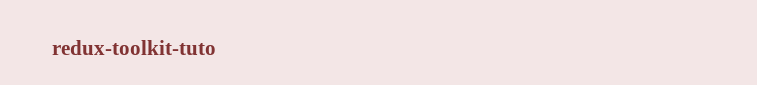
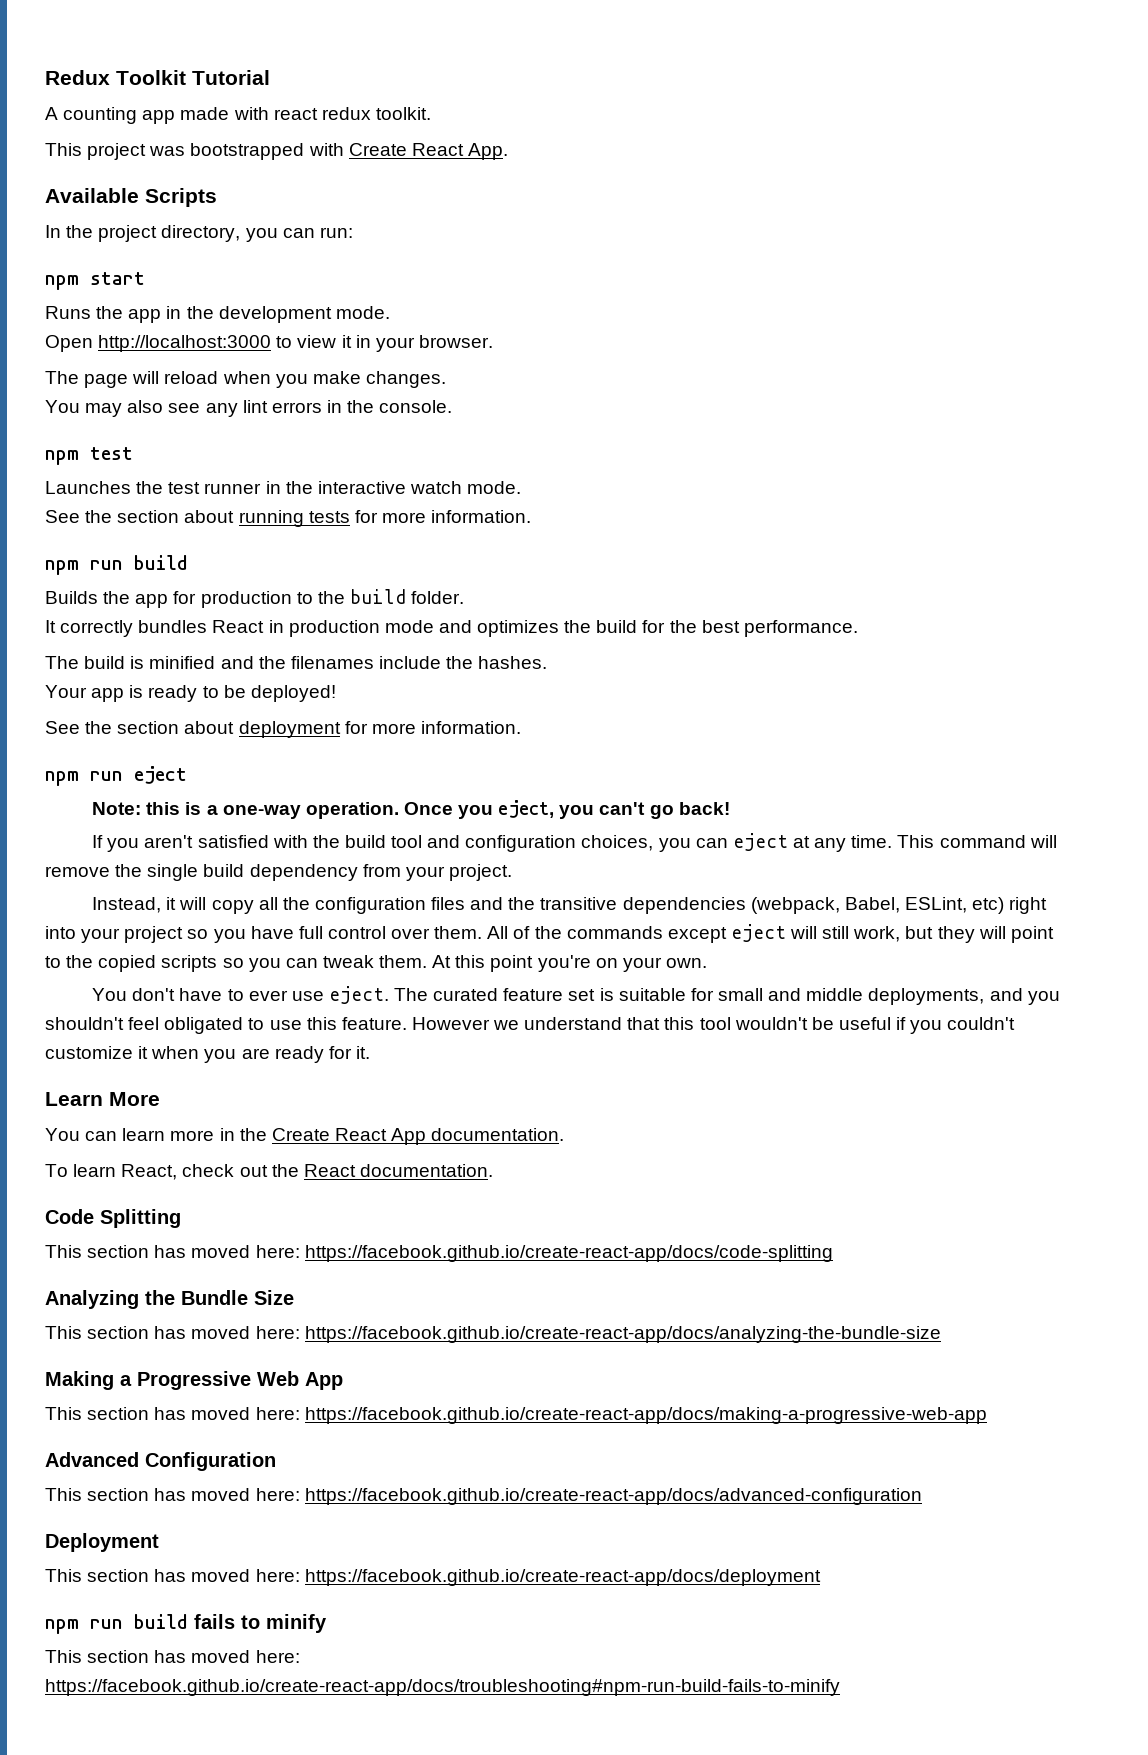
- redux-toolkit-tuto
+ Redux Toolkit Tutorial
+ A counting app made with react redux toolkit.
+ This project was bootstrapped with Create React App.
+ Available Scripts
+ In the project directory, you can run:
+ npm start
+ Runs the app in the development mode.
+ Open http://localhost:3000 to view it in your browser.
+ The page will reload when you make changes.
+ You may also see any lint errors in the console.
+ npm test
+ Launches the test runner in the interactive watch mode.
+ See the section about running tests for more information.
+ npm run build
+ Builds the app for production to the build folder.
+ It correctly bundles React in production mode and optimizes the build for the best performance.
+ The build is minified and the filenames include the hashes.
+ Your app is ready to be deployed!
+ See the section about deployment for more information.
+ npm run eject
+ Note: this is a one-way operation. Once you eject, you can't go back!
+ If you aren't satisfied with the build tool and configuration choices, you can eject at any time. This command will remove the single build dependency from your project.
+ Instead, it will copy all the configuration files and the transitive dependencies (webpack, Babel, ESLint, etc) right into your project so you have full control over them. All of the commands except eject will still work, but they will point to the copied scripts so you can tweak them. At this point you're on your own.
+ You don't have to ever use eject. The curated feature set is suitable for small and middle deployments, and you shouldn't feel obligated to use this feature. However we understand that this tool wouldn't be useful if you couldn't customize it when you are ready for it.
+ Learn More
+ You can learn more in the Create React App documentation.
+ To learn React, check out the React documentation.
+ Code Splitting
+ This section has moved here: https://facebook.github.io/create-react-app/docs/code-splitting
+ Analyzing the Bundle Size
+ This section has moved here: https://facebook.github.io/create-react-app/docs/analyzing-the-bundle-size
+ Making a Progressive Web App
+ This section has moved here: https://facebook.github.io/create-react-app/docs/making-a-progressive-web-app
+ Advanced Configuration
+ This section has moved here: https://facebook.github.io/create-react-app/docs/advanced-configuration
+ Deployment
+ This section has moved here: https://facebook.github.io/create-react-app/docs/deployment
+ npm run build fails to minify
+ This section has moved here: https://facebook.github.io/create-react-app/docs/troubleshooting#npm-run-build-fails-to-minify

